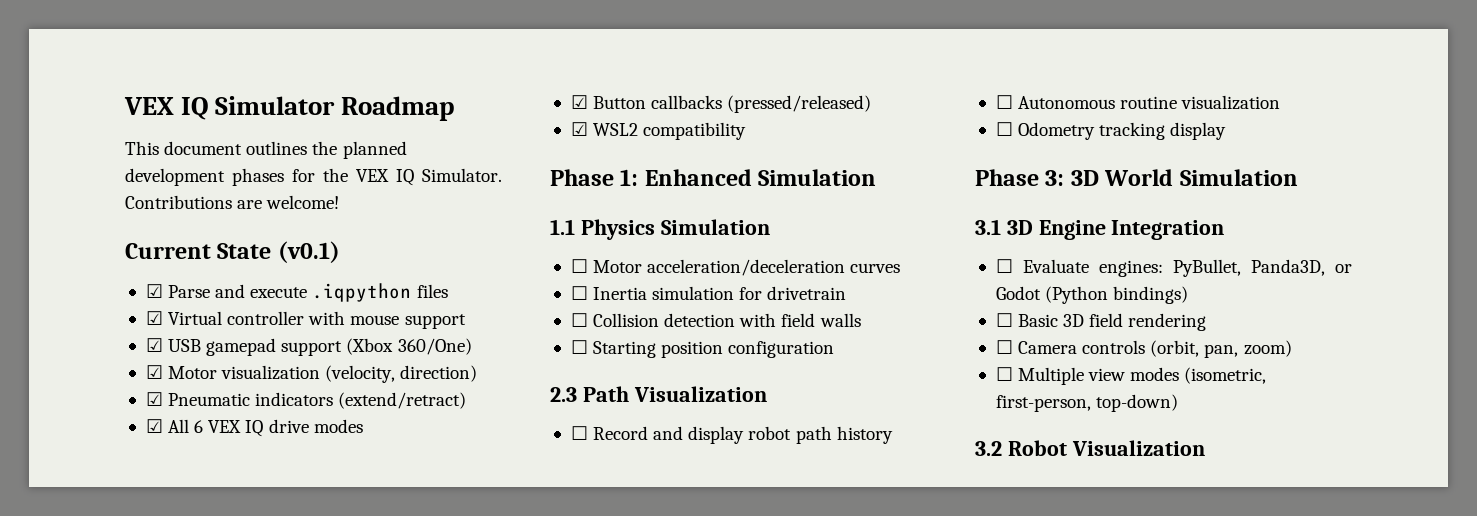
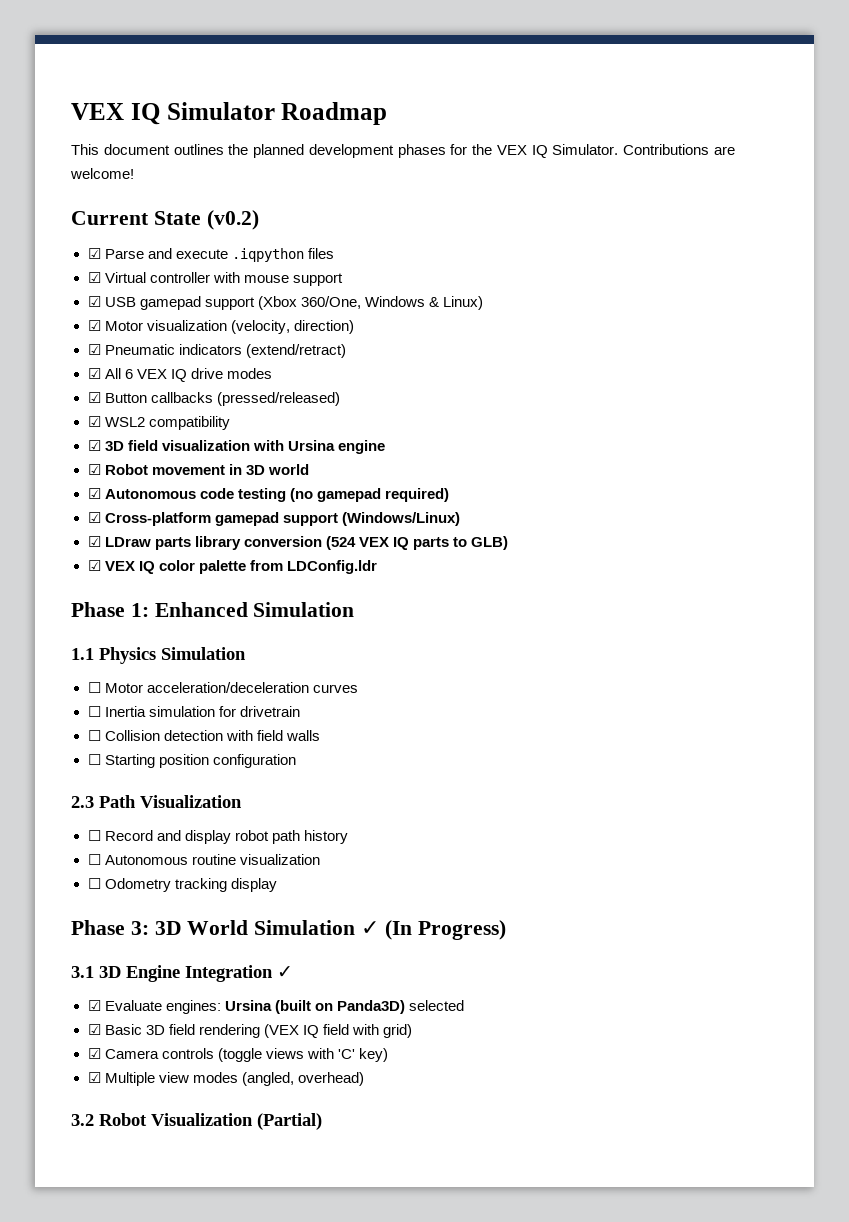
- Current State (v0.1)
+ Current State (v0.2)
- ☑ USB gamepad support (Xbox 360/One)
+ ☑ USB gamepad support (Xbox 360/One, Windows & Linux)
+ ☑ 3D field visualization with Ursina engine
+ ☑ Robot movement in 3D world
+ ☑ Autonomous code testing (no gamepad required)
+ ☑ Cross-platform gamepad support (Windows/Linux)
+ ☑ LDraw parts library conversion (524 VEX IQ parts to GLB)
+ ☑ VEX IQ color palette from LDConfig.ldr
- Phase 3: 3D World Simulation
+ Phase 3: 3D World Simulation ✓ (In Progress)
- 3.1 3D Engine Integration
- ☐ Evaluate engines: PyBullet, Panda3D, or Godot (Python bindings)
- ☐ Basic 3D field rendering
- ☐ Camera controls (orbit, pan, zoom)
- ☐ Multiple view modes (isometric, first-person, top-down)
+ 3.1 3D Engine Integration ✓
+ ☑ Evaluate engines: Ursina (built on Panda3D) selected
+ ☑ Basic 3D field rendering (VEX IQ field with grid)
+ ☑ Camera controls (toggle views with 'C' key)
+ ☑ Multiple view modes (angled, overhead)
- 3.2 Robot Visualization
+ 3.2 Robot Visualization (Partial)

